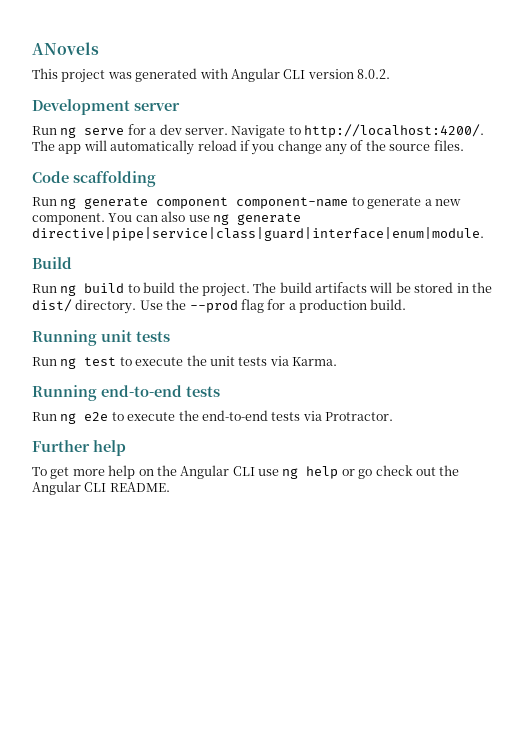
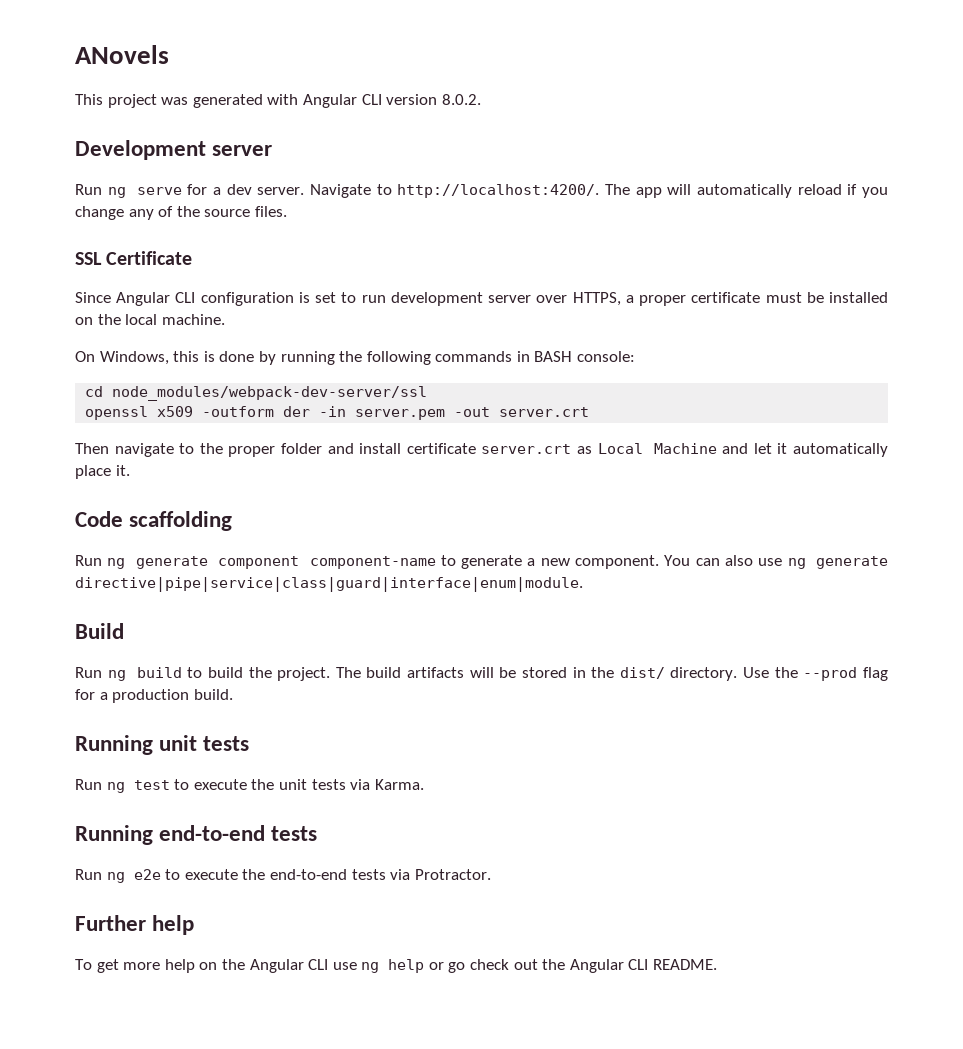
+ SSL Certificate
+ Since Angular CLI configuration is set to run development server over HTTPS, a proper certificate must be installed on the local machine.
+ On Windows, this is done by running the following commands in BASH console:
+ cd node_modules/webpack-dev-server/ssl
+ openssl x509 -outform der -in server.pem -out server.crt
+ Then navigate to the proper folder and install certificate server.crt as Local Machine and let it automatically place it.

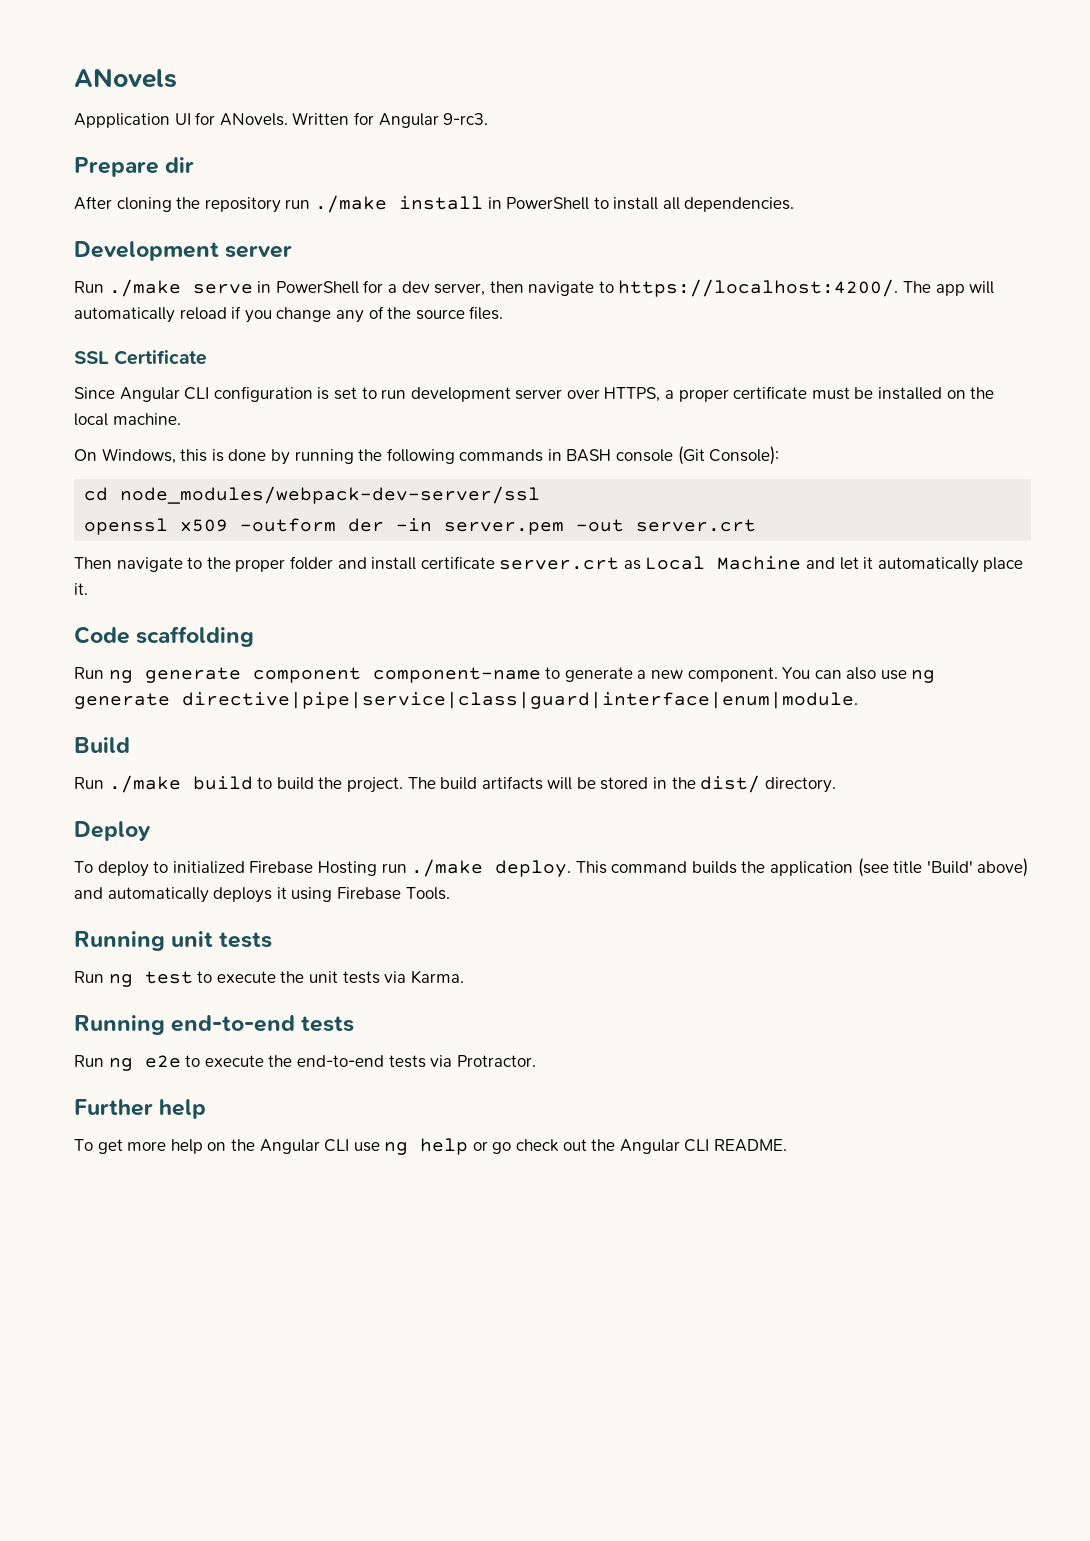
- This project was generated with Angular CLI version 8.0.2.
+ Appplication UI for ANovels. Written for Angular 9-rc3.
+ Prepare dir
+ After cloning the repository run ./make install in PowerShell to install all dependencies.
  Development server
- Run ng serve for a dev server. Navigate to http://localhost:4200/.
+ Run ./make serve in PowerShell for a dev server, then navigate to https://localhost:4200/.
- On Windows, this is done by running the following commands in BASH console:
+ On Windows, this is done by running the following commands in BASH console (Git Console):
- Run ng build to build the project.
+ Run ./make build to build the project.
- The build artifacts will be stored in the dist/ directory. Use the --prod flag for a production build.
+ The build artifacts will be stored in the dist/ directory.
+ Deploy
+ To deploy to initialized Firebase Hosting run ./make deploy. This command builds the application (see title 'Build' above) and automatically deploys it using Firebase Tools.

